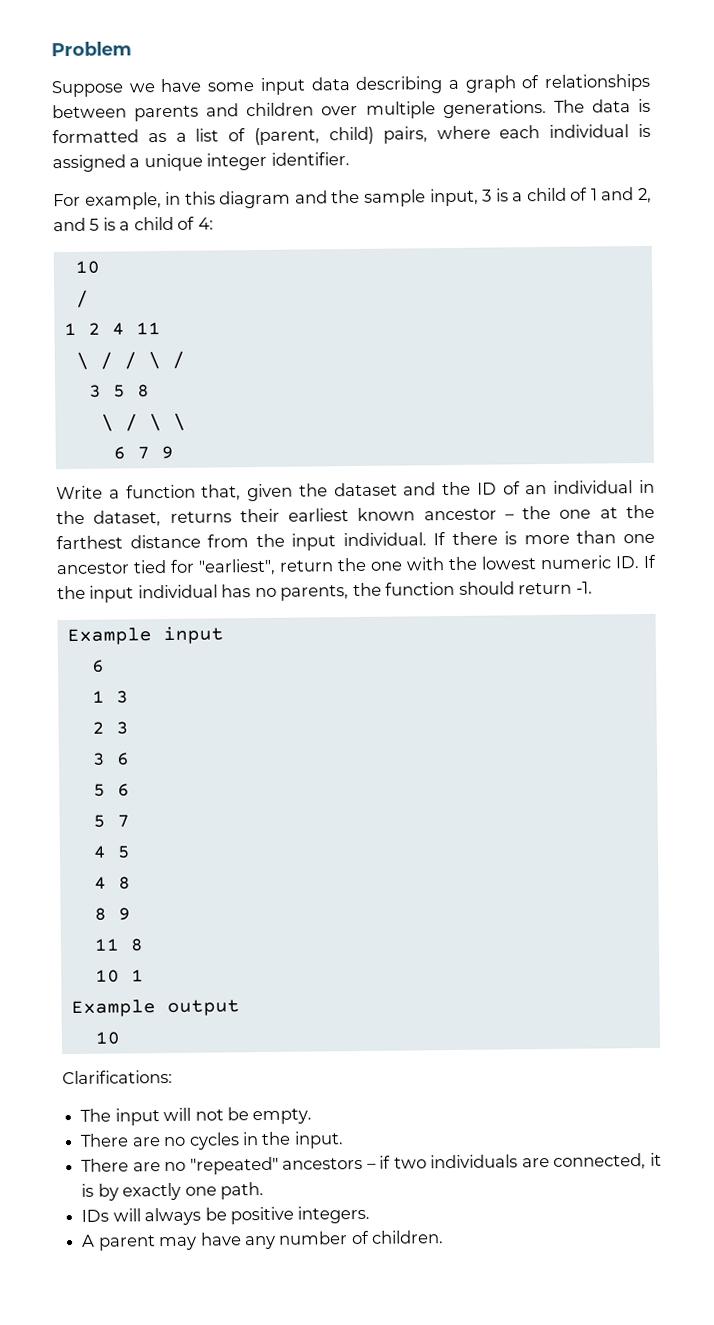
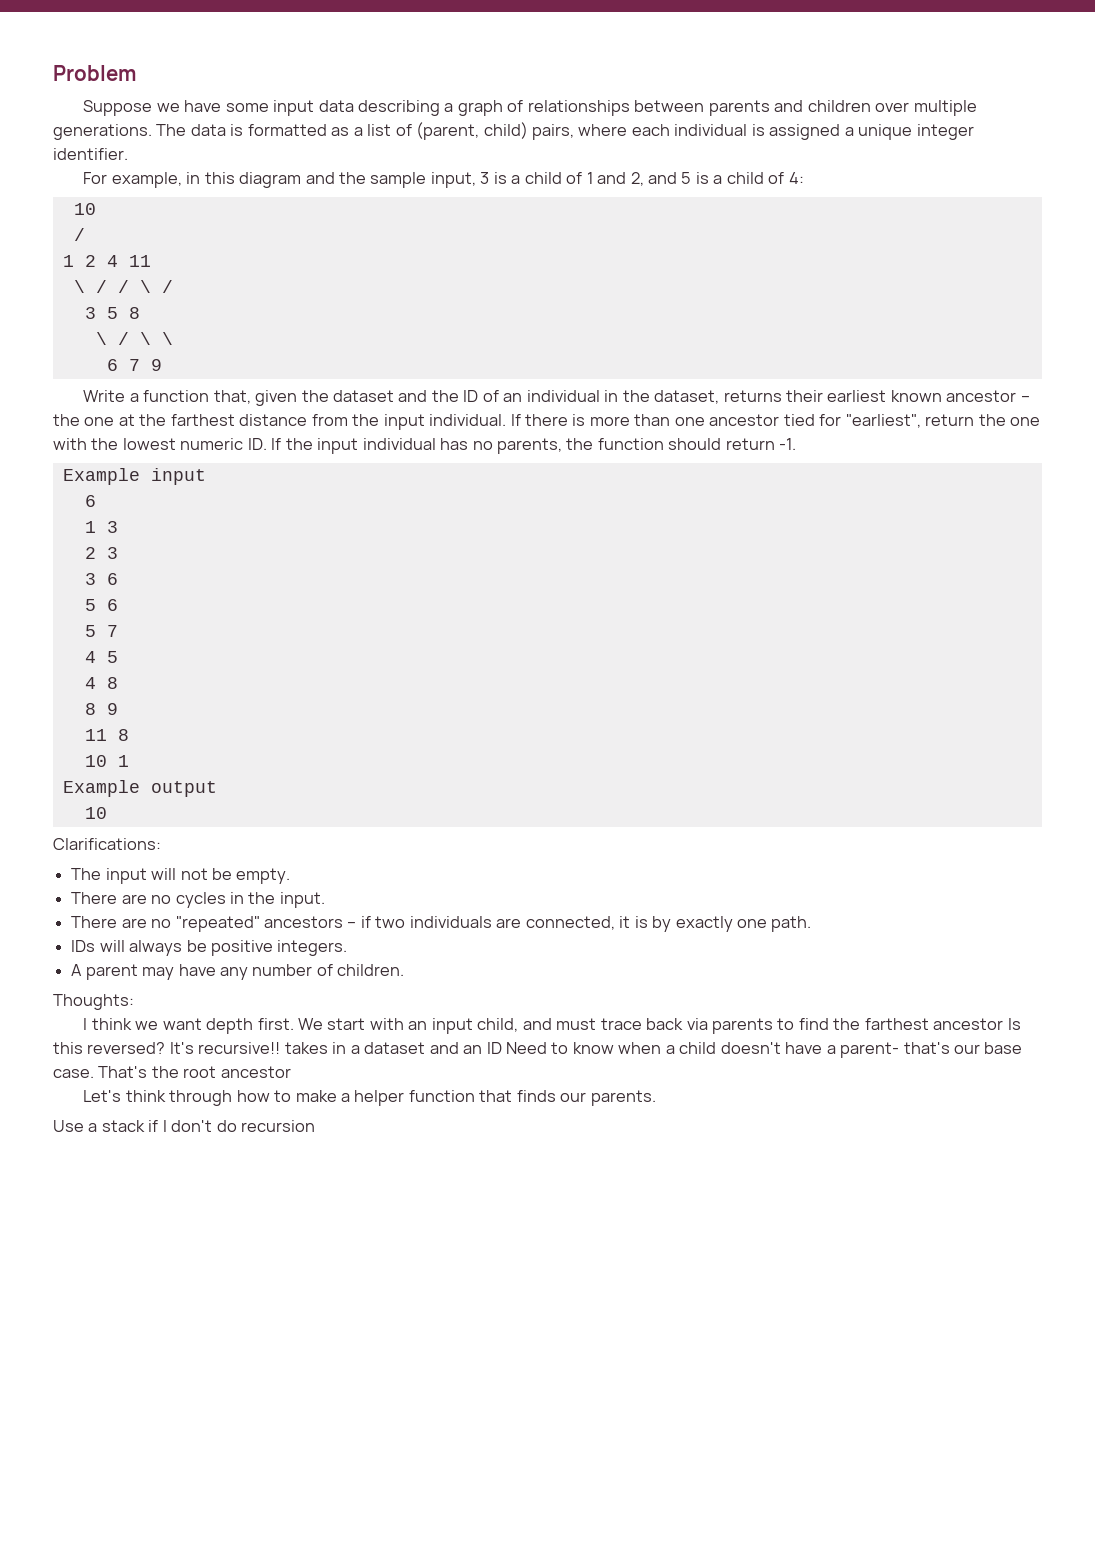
+ Thoughts:
+ I think we want depth first. We start with an input child, and must trace back via parents to find the farthest ancestor Is this reversed? It's recursive!! takes in a dataset and an ID Need to know when a child doesn't have a parent- that's our base case. That's the root ancestor
+ Let's think through how to make a helper function that finds our parents.
+ Use a stack if I don't do recursion

